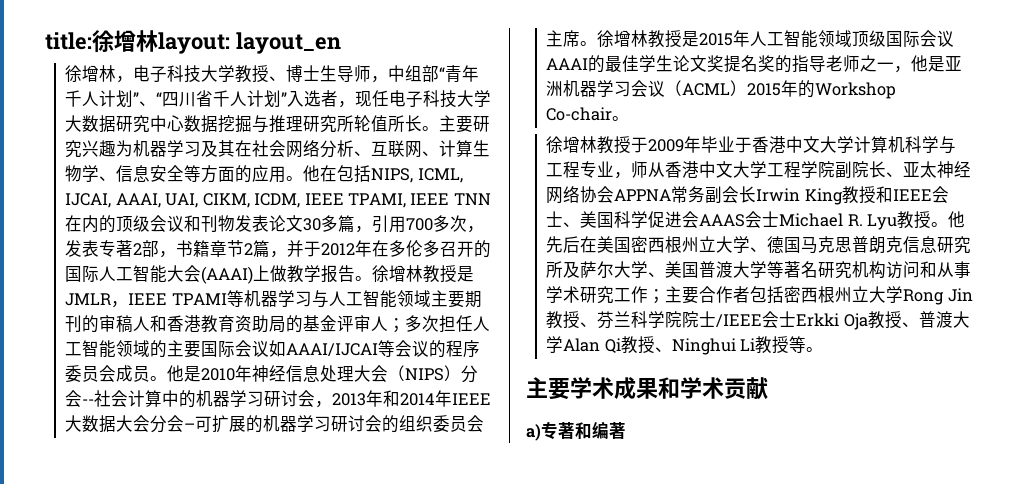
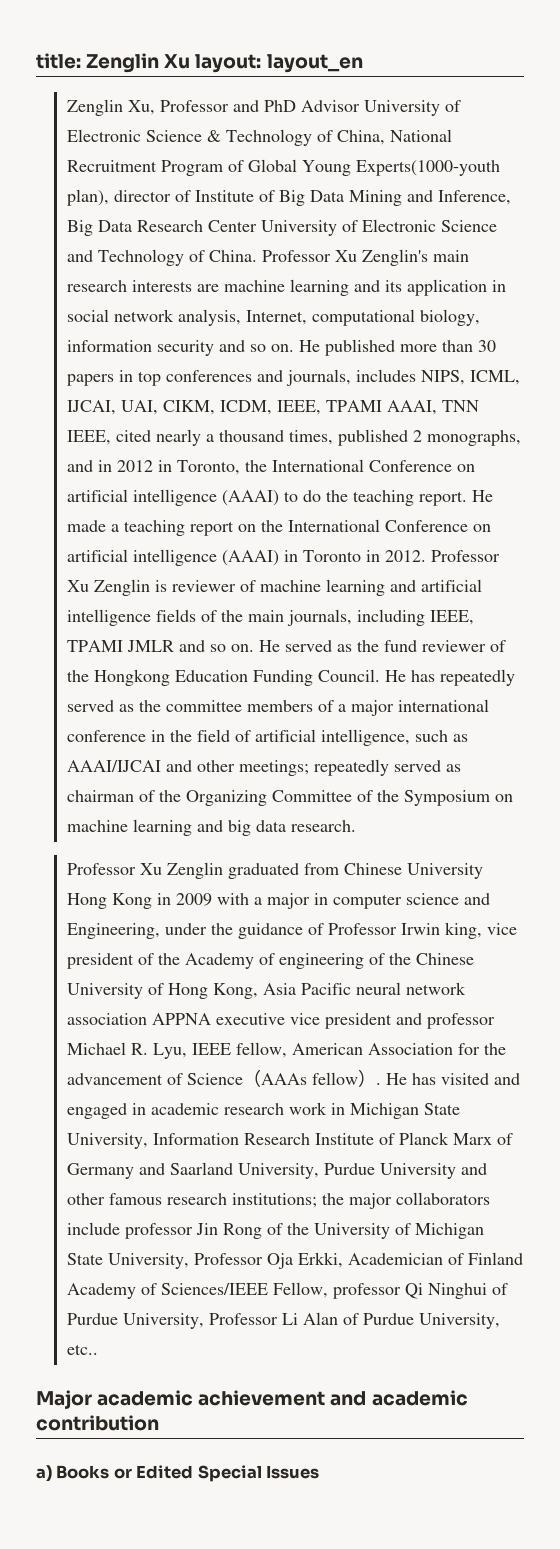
- title:徐增林layout: layout_en
+ title: Zenglin Xu layout: layout_en
- 徐增林，电子科技大学教授、博士生导师，中组部“青年千人计划”、“四川省千人计划”入选者，现任电子科技大学大数据研究中心数据挖掘与推理研究所轮值所长。主要研究兴趣为机器学习及其在社会网络分析、互联网、计算生物学、信息安全等方面的应用。他在包括NIPS, ICML, IJCAI, AAAI, UAI, CIKM, ICDM, IEEE TPAMI, IEEE TNN在内的顶级会议和刊物发表论文30多篇，引用700多次，发表专著2部，书籍章节2篇，并于2012年在多伦多召开的国际人工智能大会(AAAI)上做教学报告。徐增林教授是JMLR，IEEE TPAMI等机器学习与人工智能领域主要期刊的审稿人和香港教育资助局的基金评审人；多次担任人工智能领域的主要国际会议如AAAI/IJCAI等会议的程序委员会成员。他是2010年神经信息处理大会（NIPS）分会--社会计算中的机器学习研讨会，2013年和2014年IEEE大数据大会分会–可扩展的机器学习研讨会的组织委员会主席。徐增林教授是2015年人工智能领域顶级国际会议AAAI的最佳学生论文奖提名奖的指导老师之一，他是亚洲机器学习会议（ACML）2015年的Workshop Co-chair。
- 徐增林教授于2009年毕业于香港中文大学计算机科学与工程专业，师从香港中文大学工程学院副院长、亚太神经网络协会APPNA常务副会长Irwin King教授和IEEE会士、美国科学促进会AAAS会士Michael R. Lyu教授。他先后在美国密西根州立大学、德国马克思普朗克信息研究所及萨尔大学、美国普渡大学等著名研究机构访问和从事学术研究工作；主要合作者包括密西根州立大学Rong Jin教授、芬兰科学院院士/IEEE会士Erkki Oja教授、普渡大学Alan Qi教授、Ninghui Li教授等。
- 主要学术成果和学术贡献
- a)专著和编著
+ Zenglin Xu, Professor and PhD Advisor University of Electronic Science & Technology of China, National Recruitment Program of Global Young Experts(1000-youth plan), director of Institute of Big Data Mining and Inference, Big Data Research Center University of Electronic Science and Technology of China. Professor Xu Zenglin's main research interests are machine learning and its application in social network analysis, Internet, computational biology, information security and so on. He published more than 30 papers in top conferences and journals, includes NIPS, ICML, IJCAI, UAI, CIKM, ICDM, IEEE, TPAMI AAAI, TNN IEEE, cited nearly a thousand times, published 2 monographs, and in 2012 in Toronto, the International Conference on artificial intelligence (AAAI) to do the teaching report. He made a teaching report on the International Conference on artificial intelligence (AAAI) in Toronto in 2012. Professor Xu Zenglin is reviewer of machine learning and artificial intelligence fields of the main journals, including IEEE, TPAMI JMLR and so on. He served as the fund reviewer of the Hongkong Education Funding Council. He has repeatedly served as the committee members of a major international conference in the field of artificial intelligence, such as AAAI/IJCAI and other meetings; repeatedly served as chairman of the Organizing Committee of the Symposium on machine learning and big data research.
+ Professor Xu Zenglin graduated from Chinese University Hong Kong in 2009 with a major in computer science and Engineering, under the guidance of Professor Irwin king, vice president of the Academy of engineering of the Chinese University of Hong Kong, Asia Pacific neural network association APPNA executive vice president and professor Michael R. Lyu, IEEE fellow, American Association for the advancement of Science（AAAs fellow）. He has visited and engaged in academic research work in Michigan State University, Information Research Institute of Planck Marx of Germany and Saarland University, Purdue University and other famous research institutions; the major collaborators include professor Jin Rong of the University of Michigan State University, Professor Oja Erkki, Academician of Finland Academy of Sciences/IEEE Fellow, professor Qi Ninghui of Purdue University, Professor Li Alan of Purdue University, etc..
+ Major academic achievement and academic contribution
+ a) Books or Edited Special Issues

